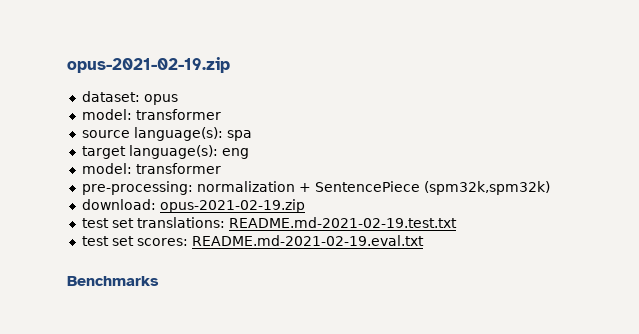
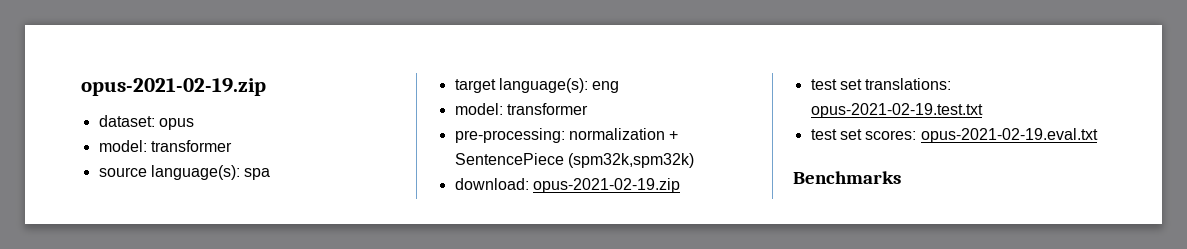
- test set translations: README.md-2021-02-19.test.txt
+ test set translations: opus-2021-02-19.test.txt
- test set scores: README.md-2021-02-19.eval.txt
+ test set scores: opus-2021-02-19.eval.txt

